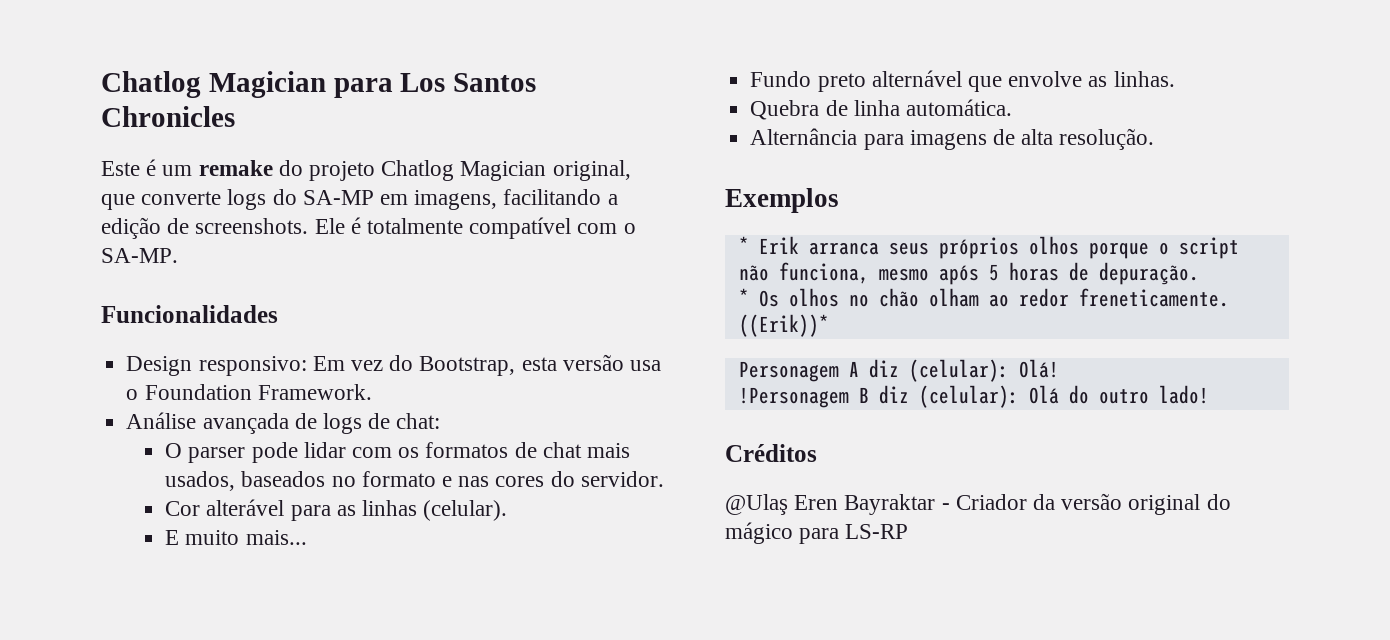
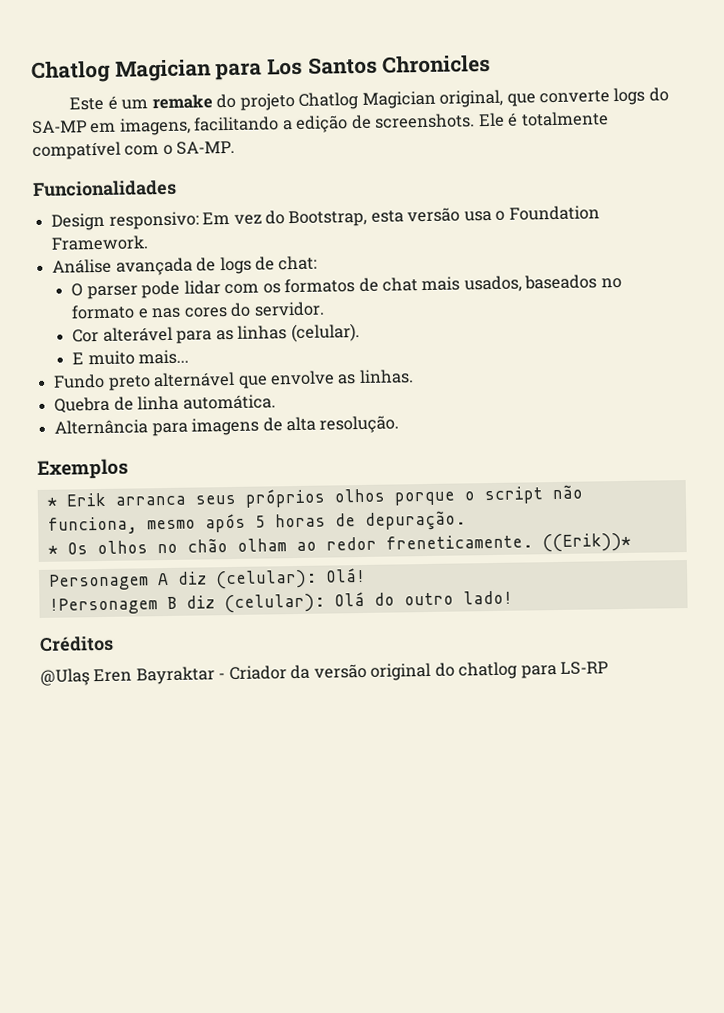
- @Ulaş Eren Bayraktar - Criador da versão original do mágico para LS-RP
+ @Ulaş Eren Bayraktar - Criador da versão original do chatlog para LS-RP

